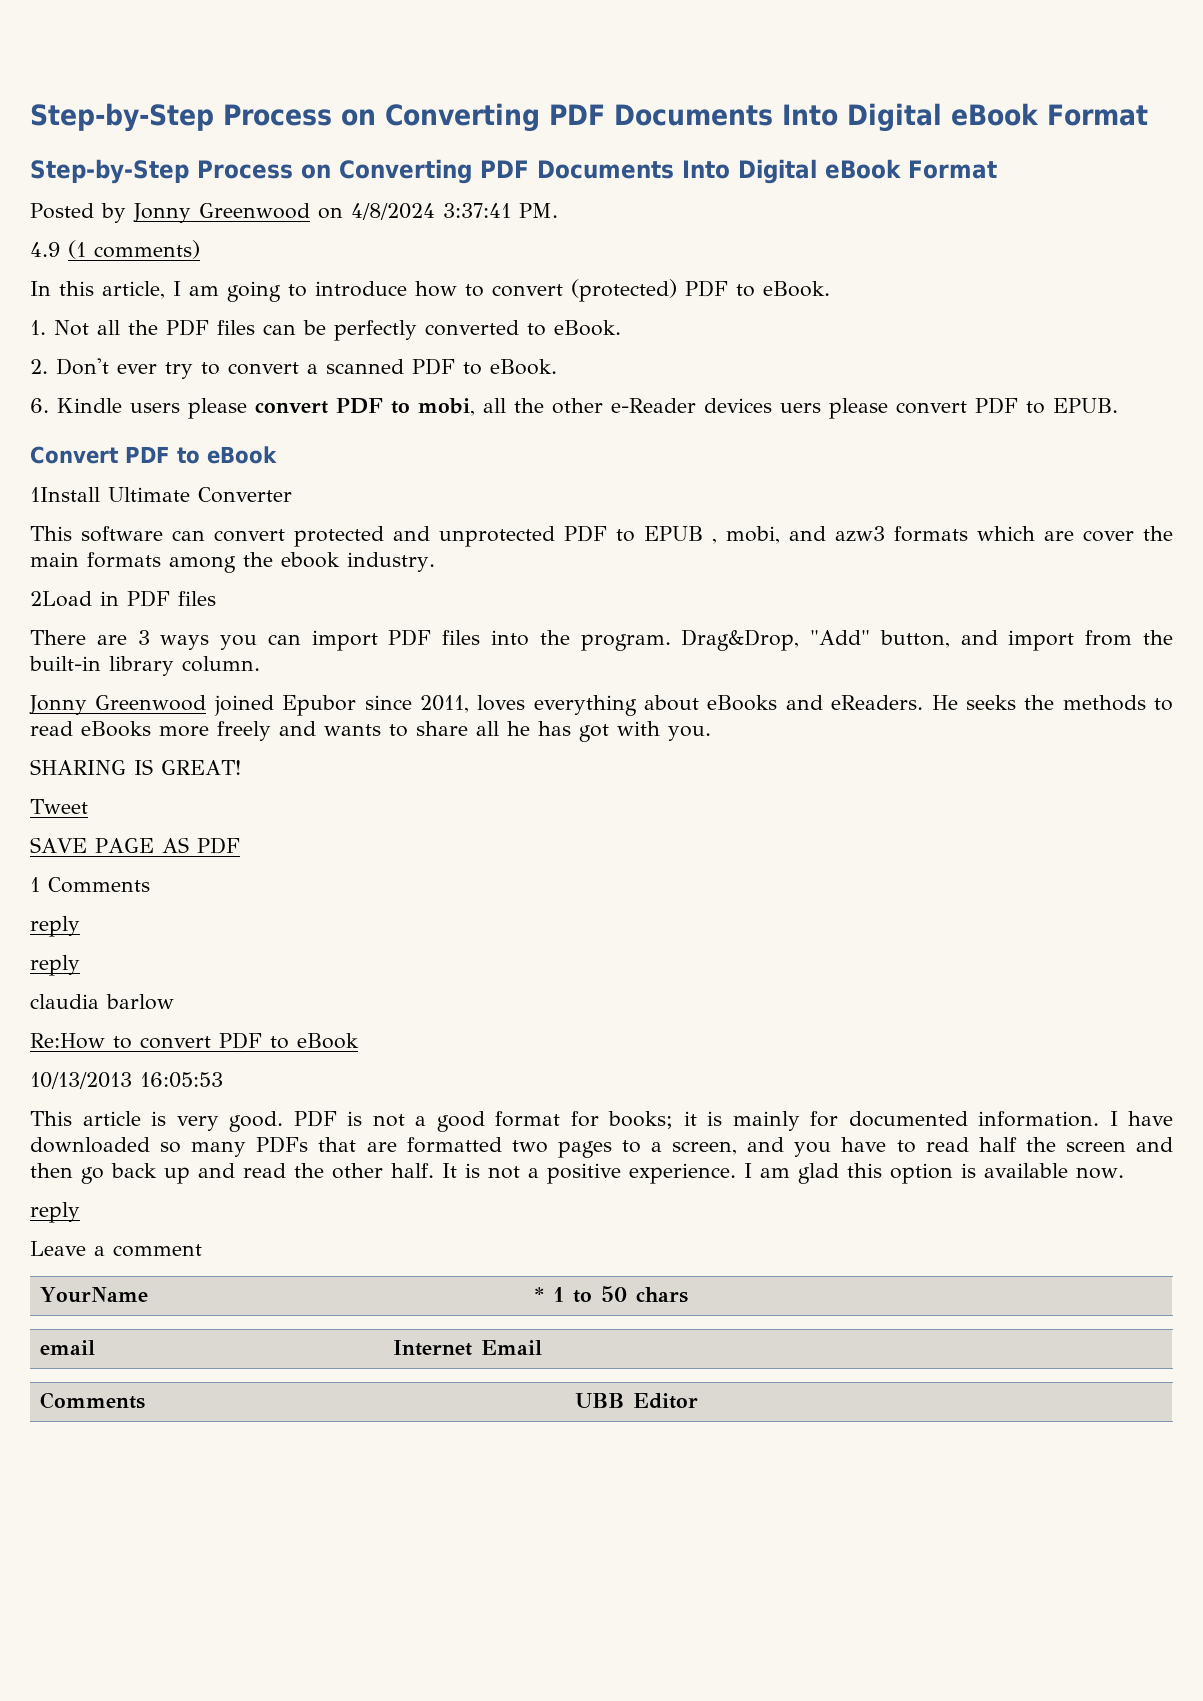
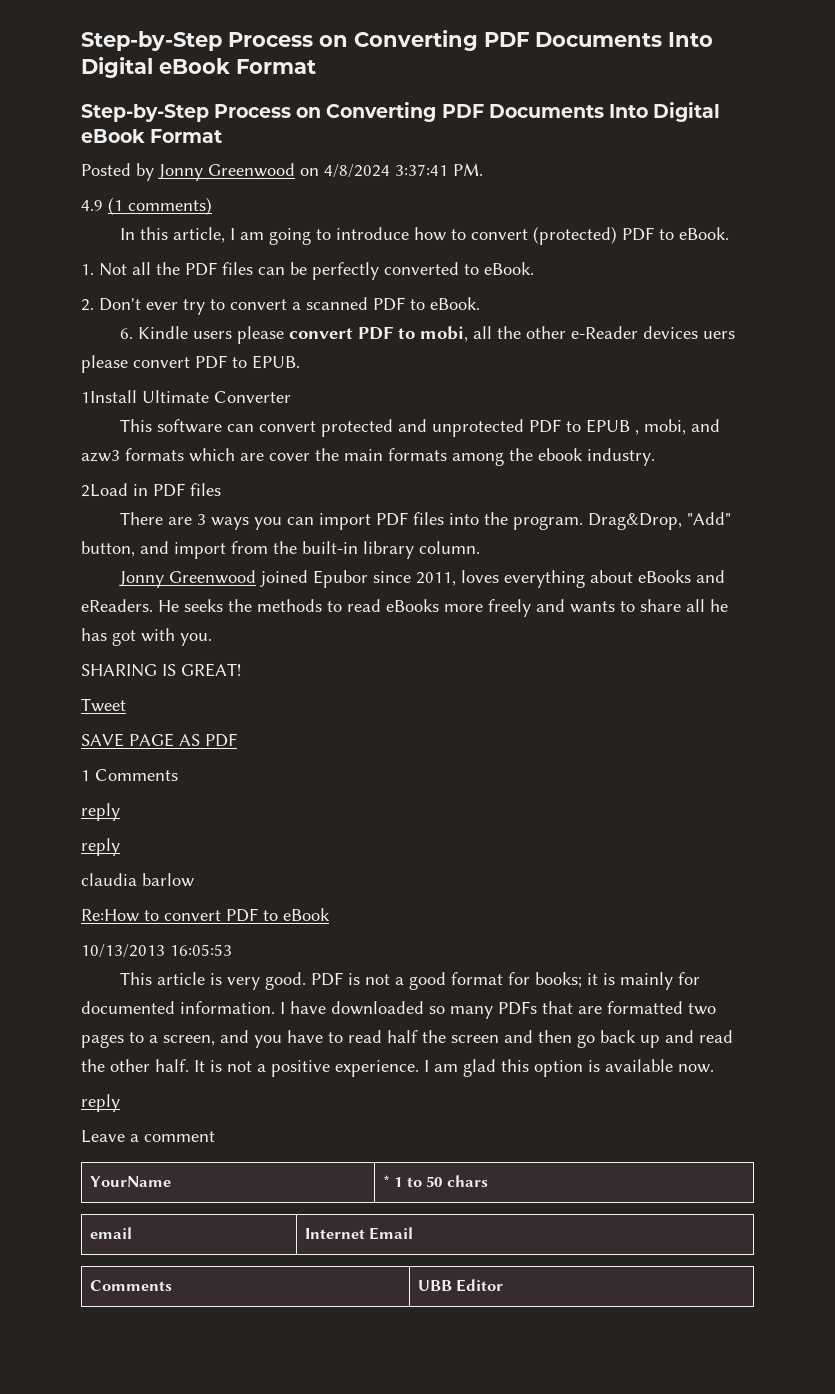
- Convert PDF to eBook

